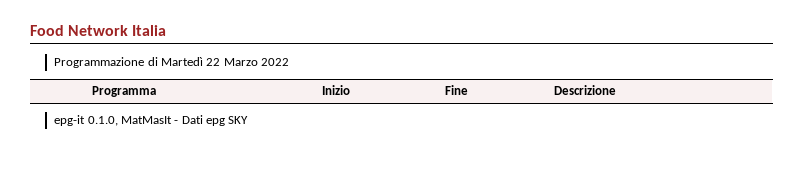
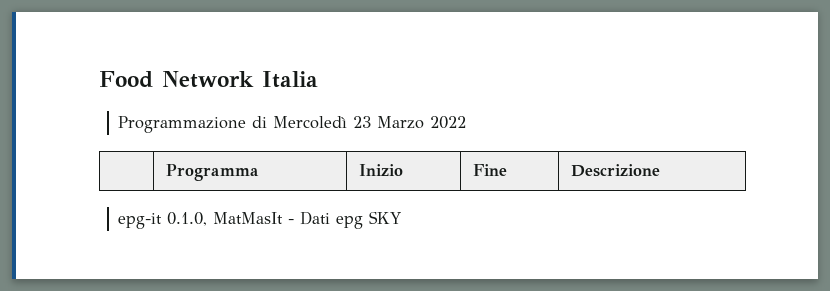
- Programmazione di Martedì 22 Marzo 2022
+ Programmazione di Mercoledì 23 Marzo 2022

